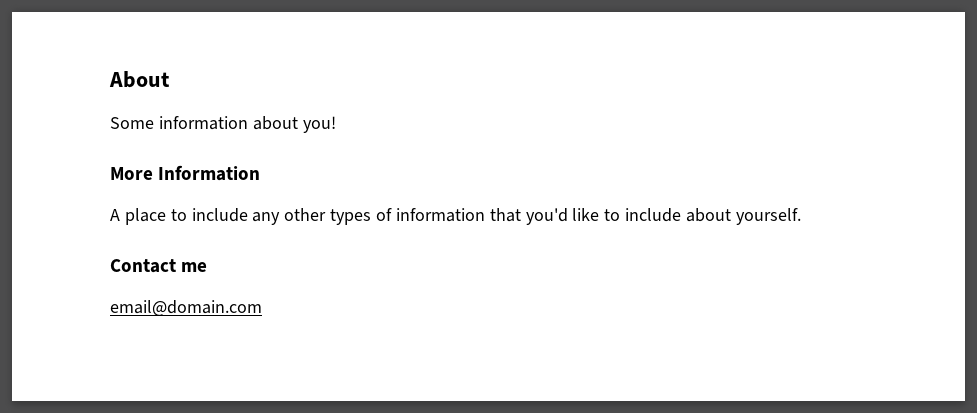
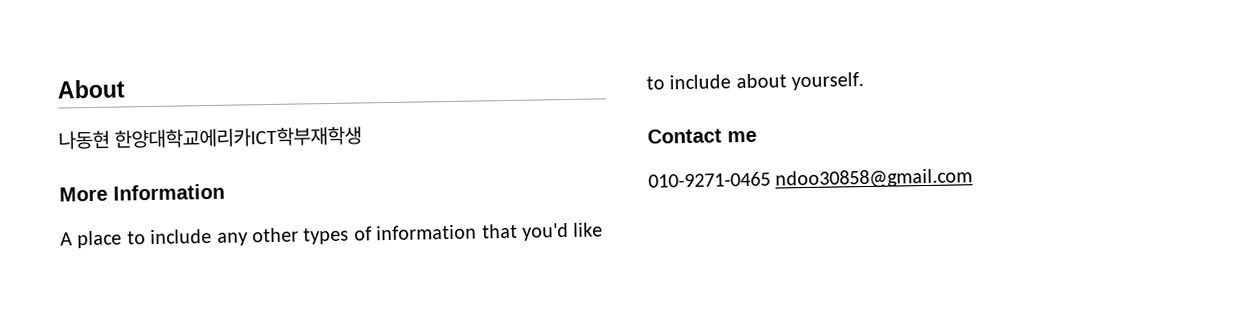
- Some information about you!
+ 나동현 한양대학교에리카ICT학부재학생
- email@domain.com
+ 010-9271-0465 ndoo30858@gmail.com

